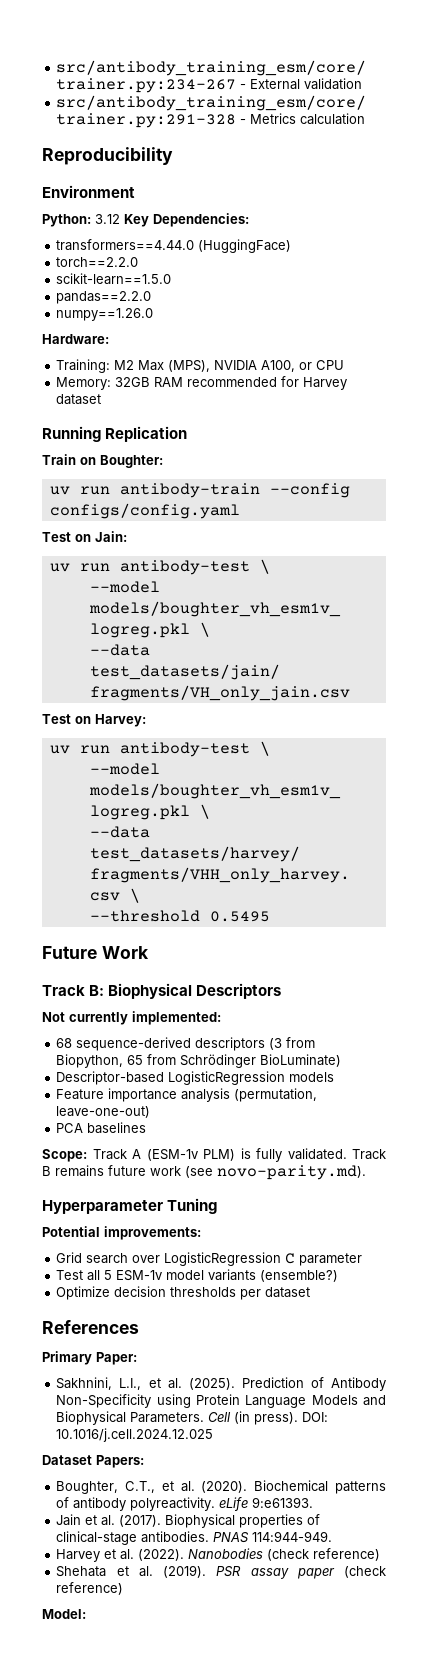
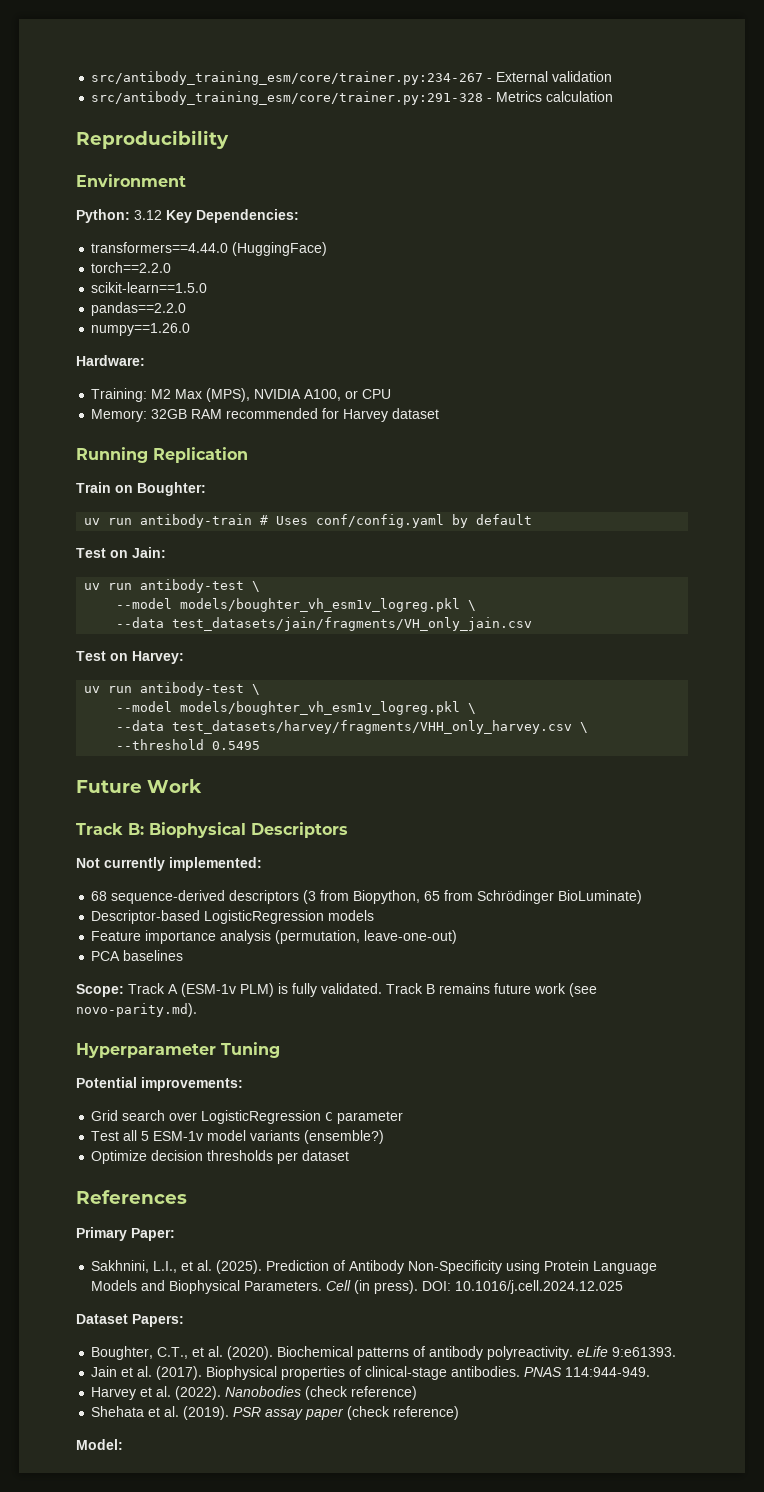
- uv run antibody-train --config configs/config.yaml
+ uv run antibody-train # Uses conf/config.yaml by default

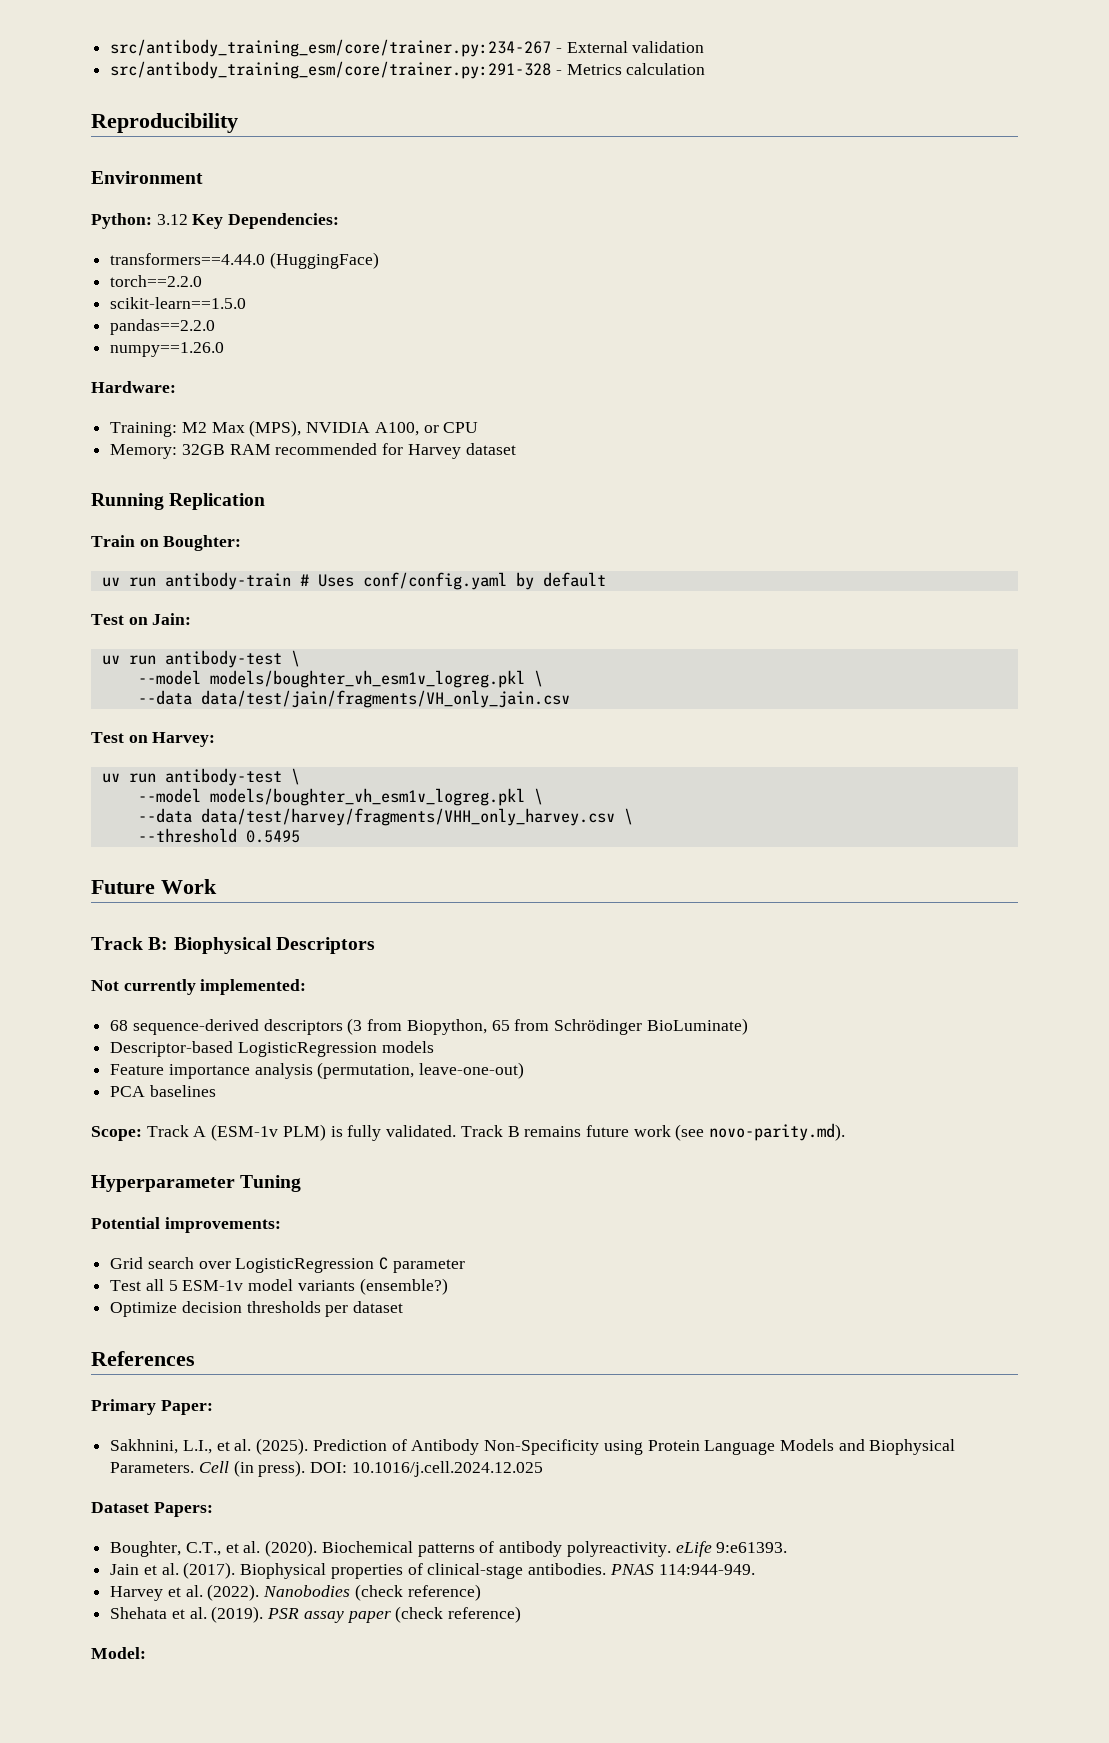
- --data test_datasets/jain/fragments/VH_only_jain.csv
+ --data data/test/jain/fragments/VH_only_jain.csv
- --data test_datasets/harvey/fragments/VHH_only_harvey.csv \
+ --data data/test/harvey/fragments/VHH_only_harvey.csv \

